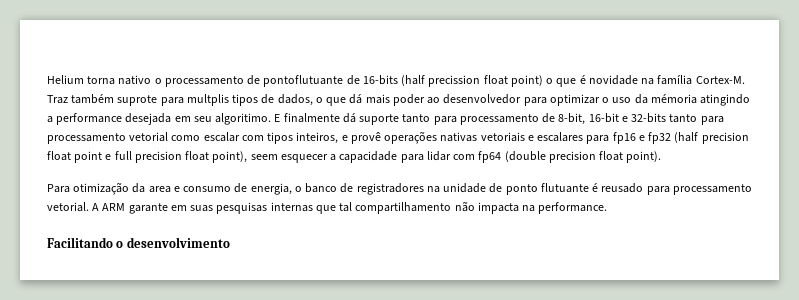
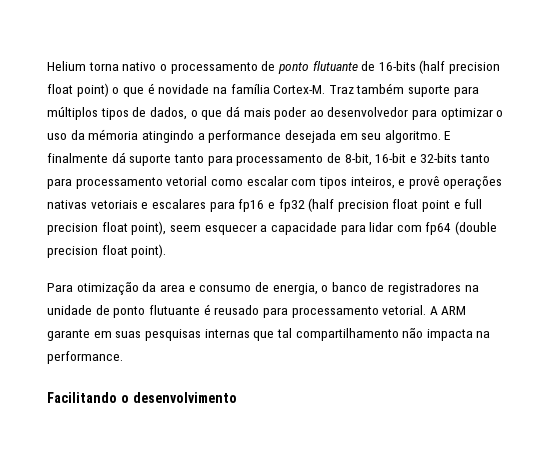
- Helium torna nativo o processamento de pontoflutuante de 16-bits (half precission float point) o que é novidade na família Cortex-M.
+ Helium torna nativo o processamento de ponto flutuante de 16-bits (half precision float point) o que é novidade na família Cortex-M.
- Traz também suprote para multplis tipos de dados, o que dá mais poder ao desenvolvedor para optimizar o uso da mémoria atingindo a performance desejada em seu algoritimo.
+ Traz também suporte para múltiplos tipos de dados, o que dá mais poder ao desenvolvedor para optimizar o uso da mémoria atingindo a performance desejada em seu algoritmo.

